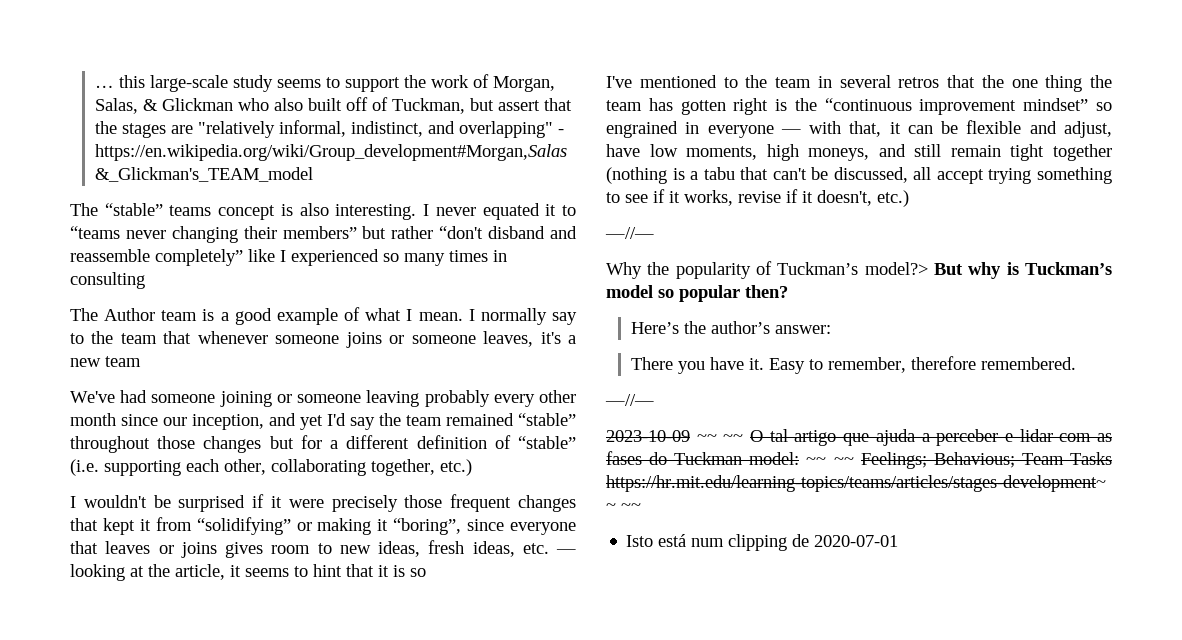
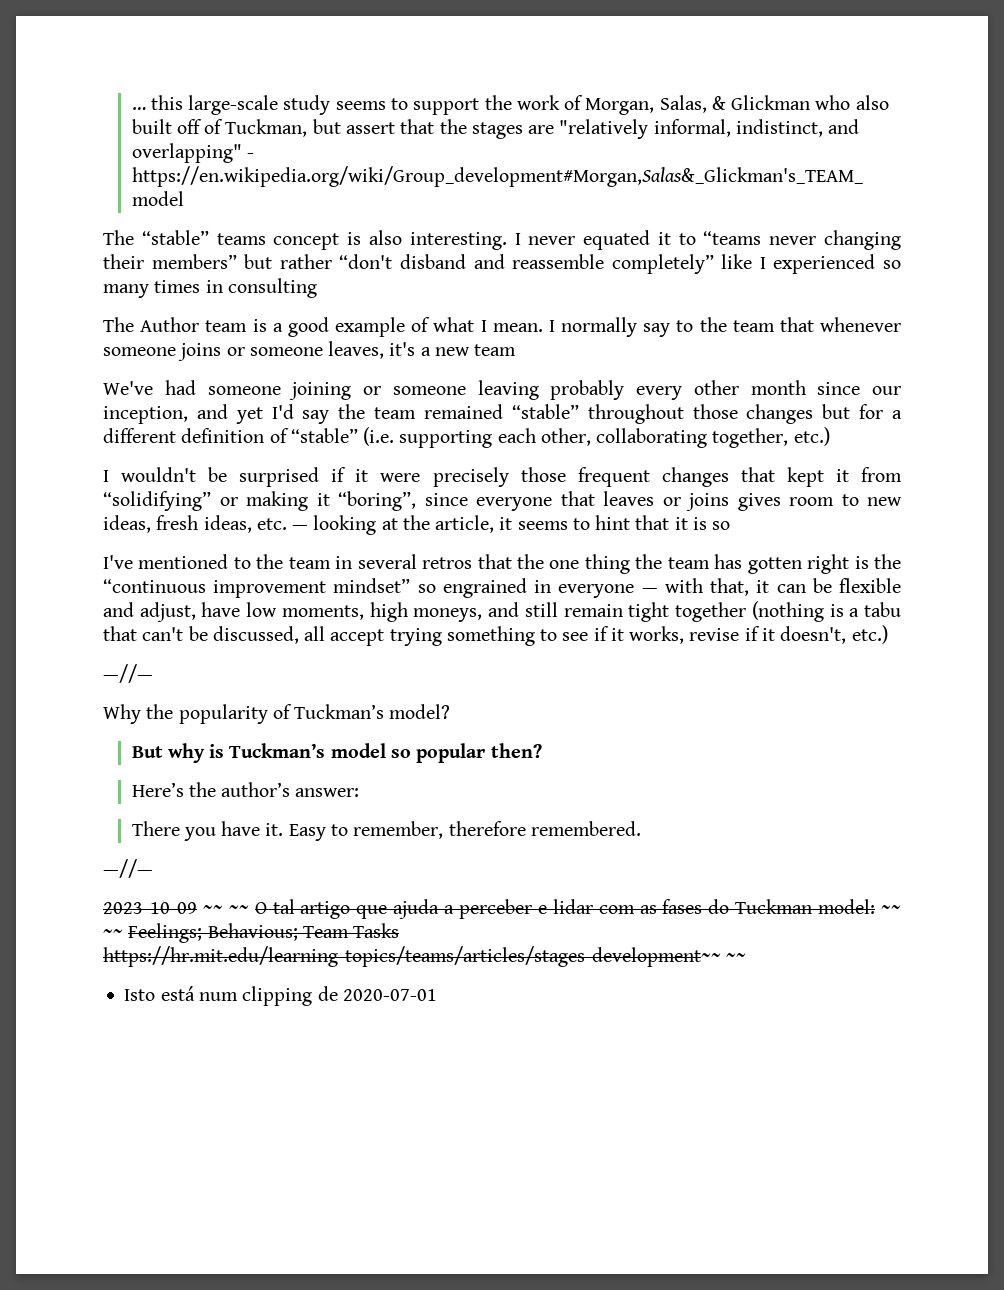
- Why the popularity of Tuckman’s model?> But why is Tuckman’s model so popular then?
+ Why the popularity of Tuckman’s model?
+ But why is Tuckman’s model so popular then?

